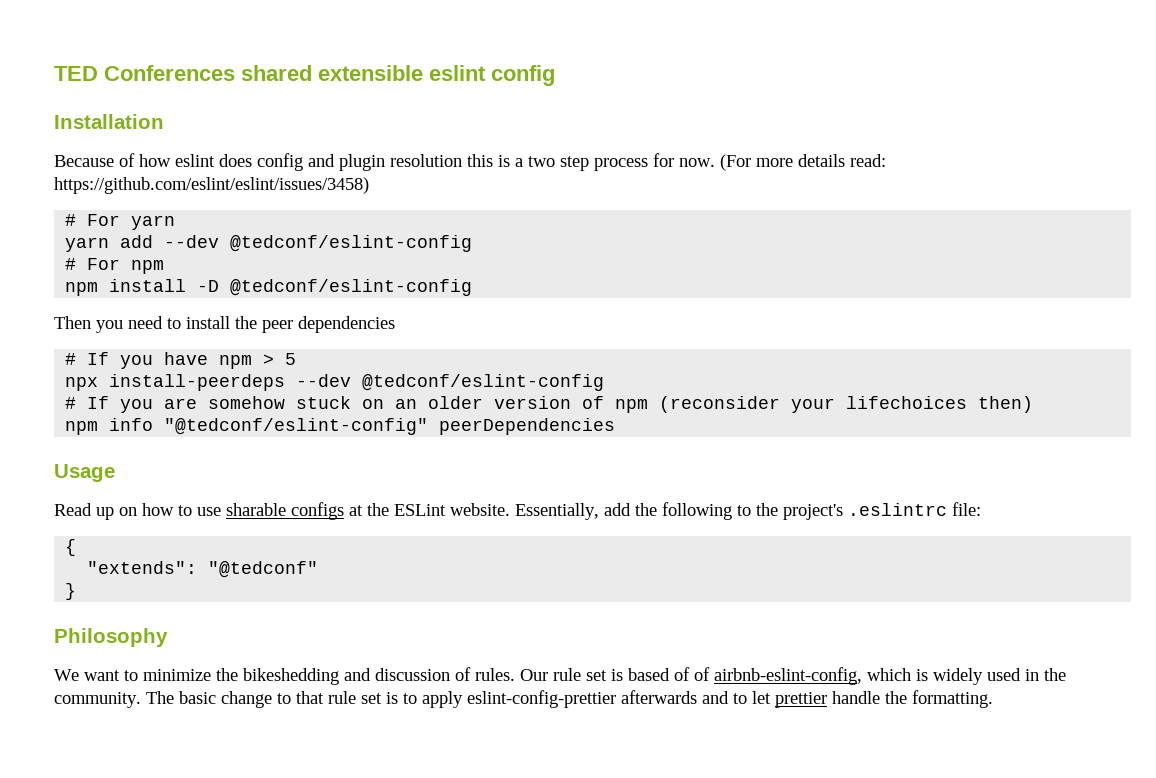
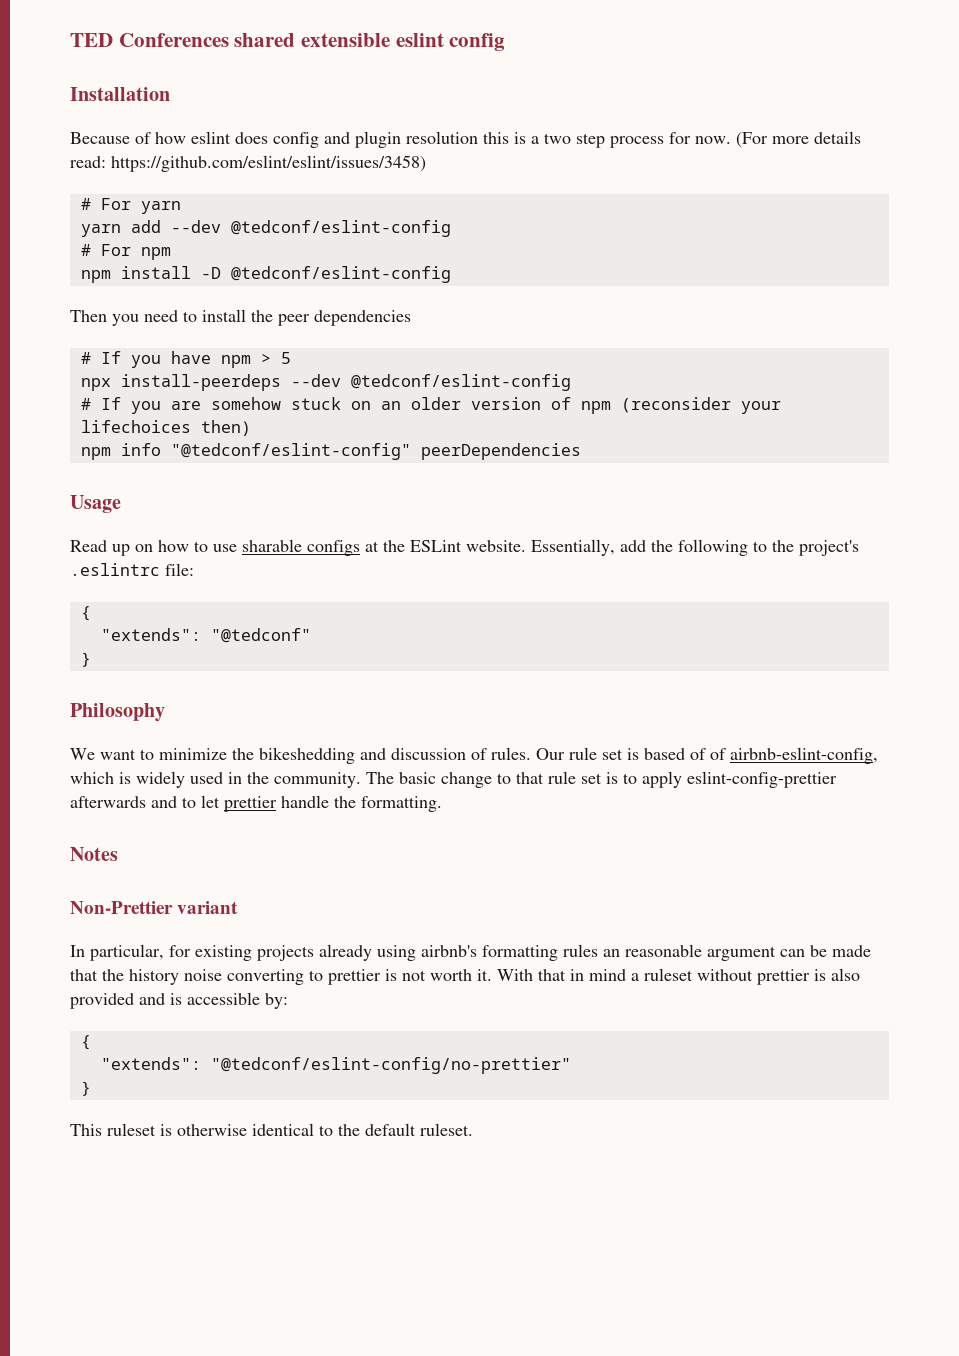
+ Notes
+ Non-Prettier variant
+ In particular, for existing projects already using airbnb's formatting rules an reasonable argument can be made that the history noise converting to prettier is not worth it. With that in mind a ruleset without prettier is also provided and is accessible by:
+ {
+ "extends": "@tedconf/eslint-config/no-prettier"
+ }
+ This ruleset is otherwise identical to the default ruleset.

